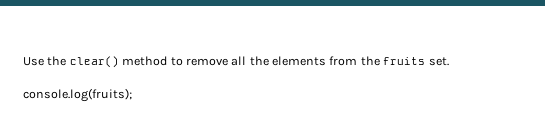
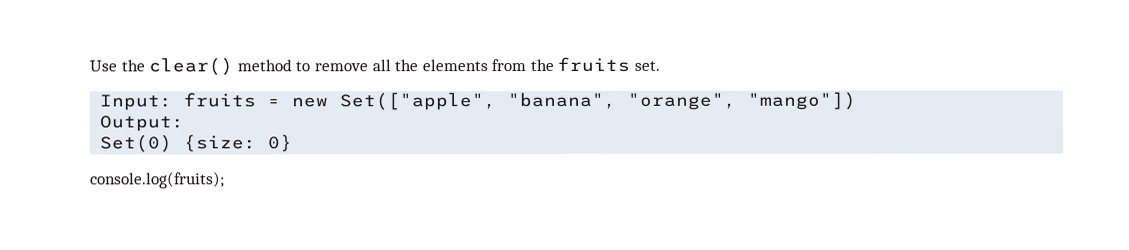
+ Input: fruits = new Set(["apple", "banana", "orange", "mango"])
+ Output:
+ Set(0) {size: 0}

